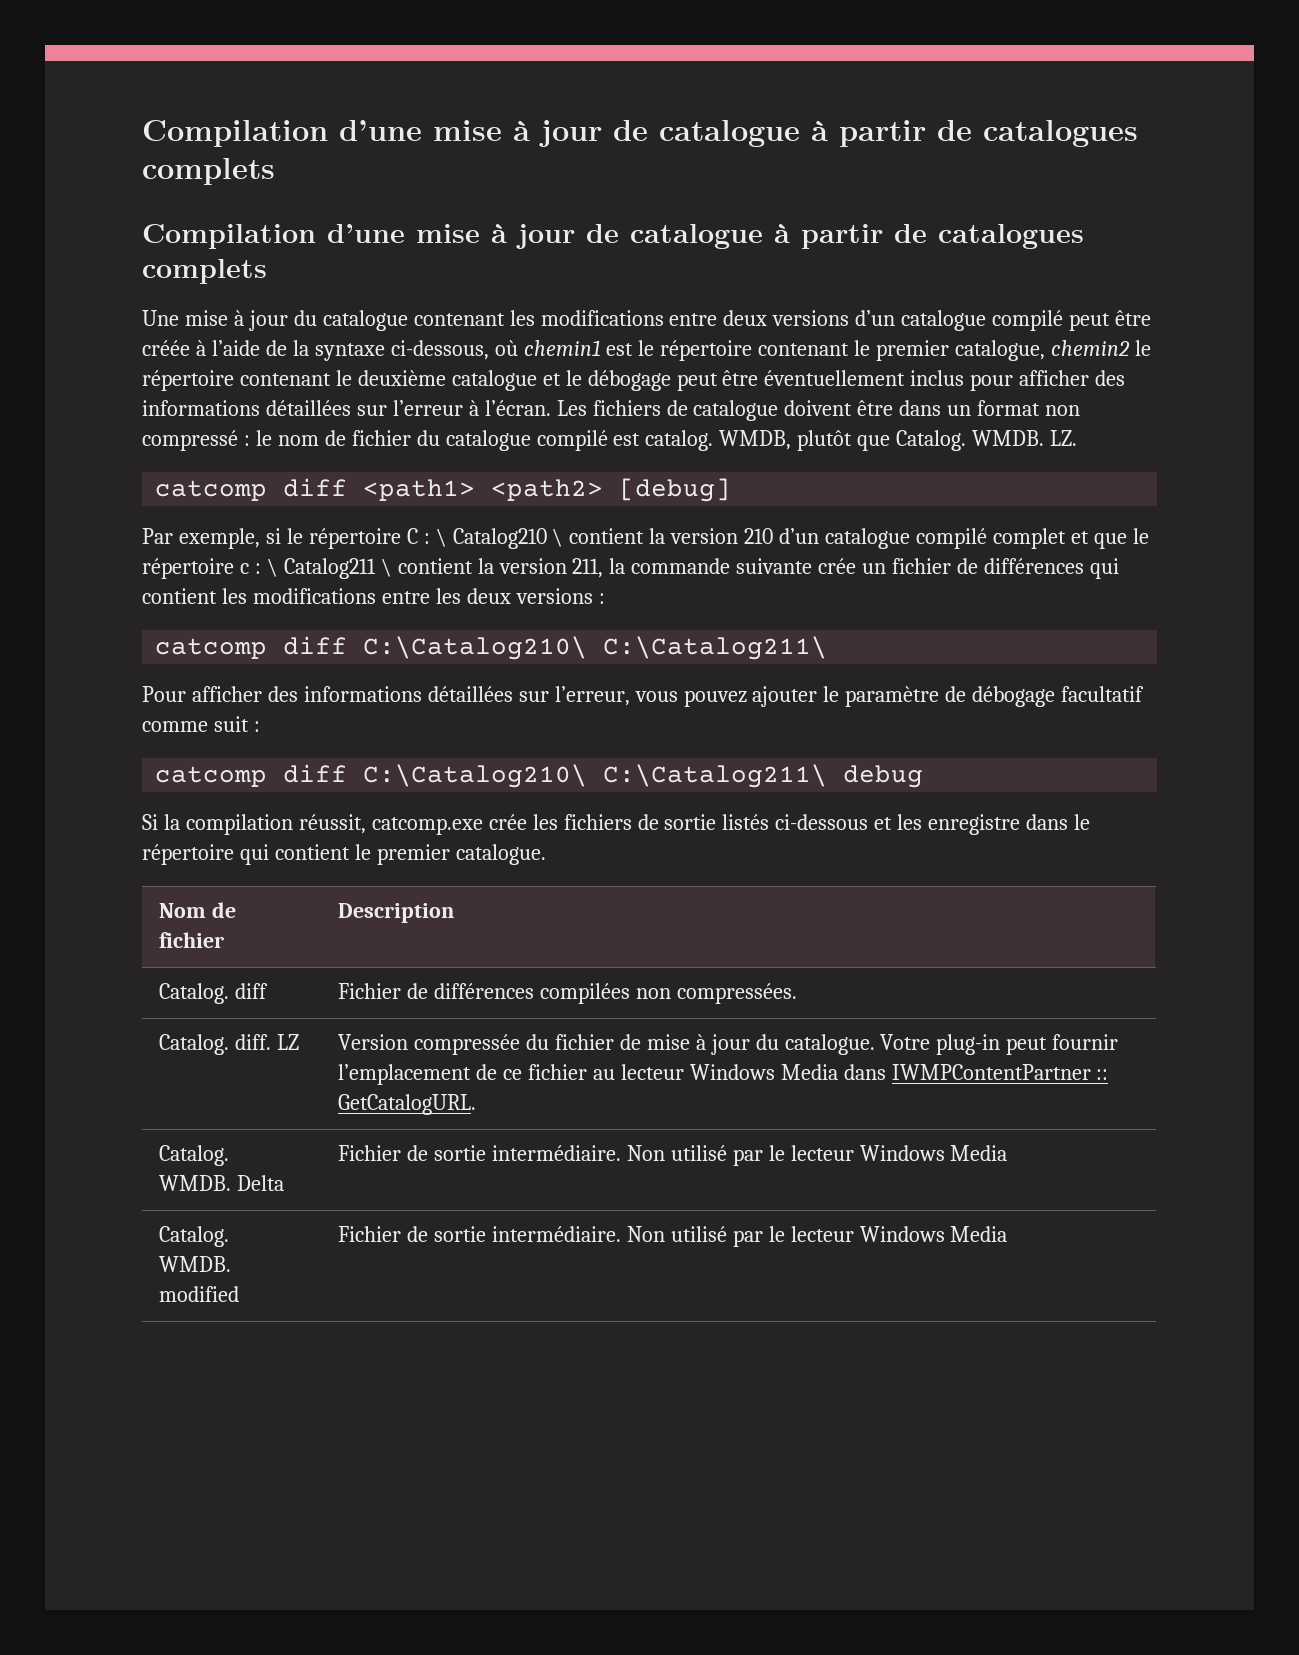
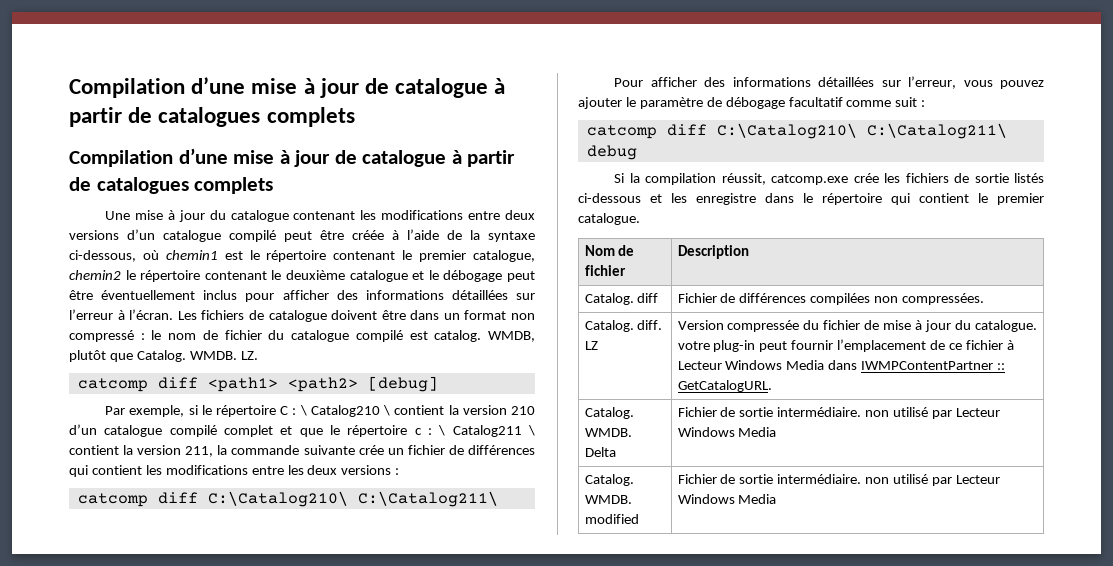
- Catalog. diff. LZ | Version compressée du fichier de mise à jour du catalogue. Votre plug-in peut fournir l’emplacement de ce fichier au lecteur Windows Media dans IWMPContentPartner :: GetCatalogURL.
+ Catalog. diff. LZ | Version compressée du fichier de mise à jour du catalogue. votre plug-in peut fournir l’emplacement de ce fichier à Lecteur Windows Media dans IWMPContentPartner :: GetCatalogURL.
- Catalog. WMDB. Delta | Fichier de sortie intermédiaire. Non utilisé par le lecteur Windows Media
+ Catalog. WMDB. Delta | Fichier de sortie intermédiaire. non utilisé par Lecteur Windows Media
- Catalog. WMDB. modified | Fichier de sortie intermédiaire. Non utilisé par le lecteur Windows Media
+ Catalog. WMDB. modified | Fichier de sortie intermédiaire. non utilisé par Lecteur Windows Media

